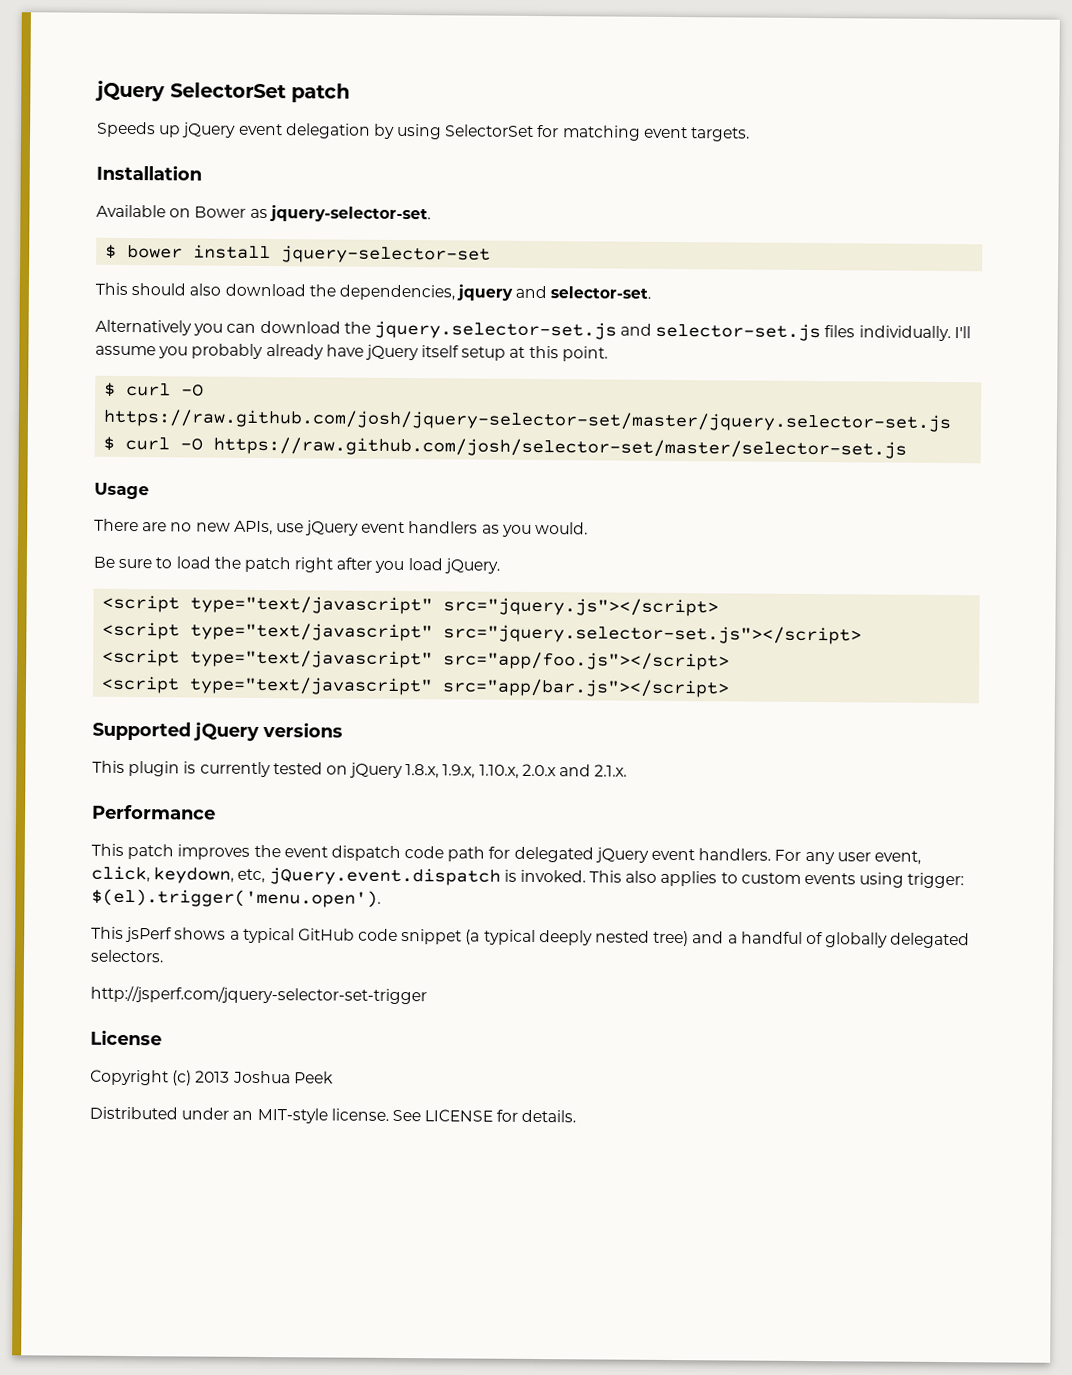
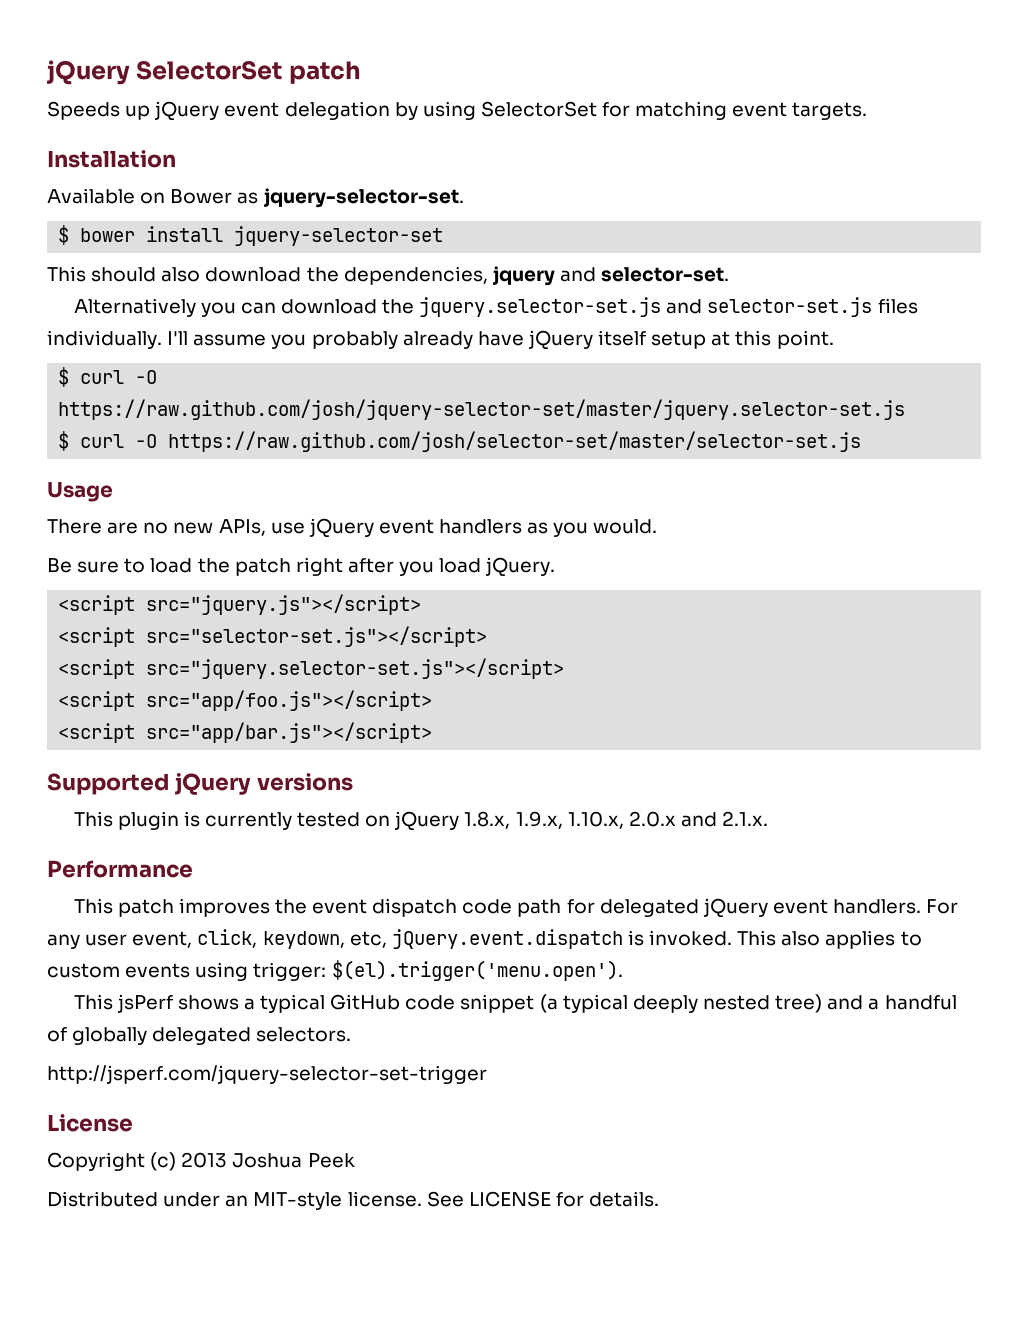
- <script type="text/javascript" src="jquery.js"></script>
+ <script src="jquery.js"></script>
- <script type="text/javascript" src="jquery.selector-set.js"></script>
+ <script src="selector-set.js"></script>
+ <script src="jquery.selector-set.js"></script>
- <script type="text/javascript" src="app/foo.js"></script>
+ <script src="app/foo.js"></script>
- <script type="text/javascript" src="app/bar.js"></script>
+ <script src="app/bar.js"></script>

